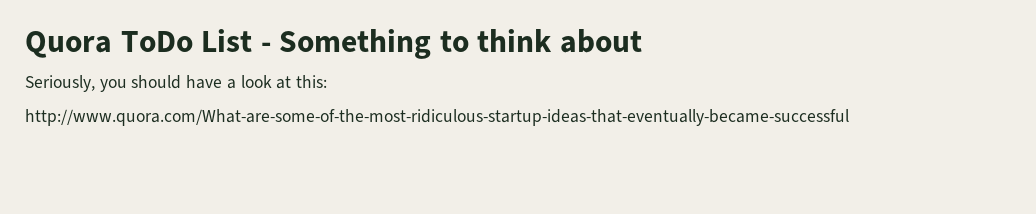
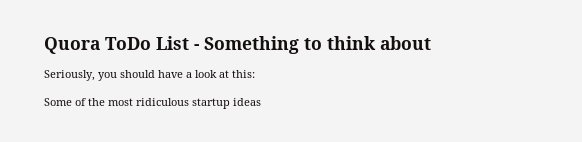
- http://www.quora.com/What-are-some-of-the-most-ridiculous-startup-ideas-that-eventually-became-successful
+ Some of the most ridiculous startup ideas

